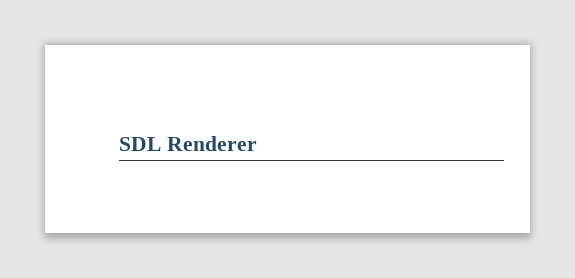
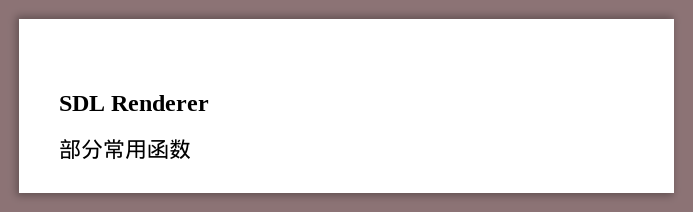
+ 部分常用函数

